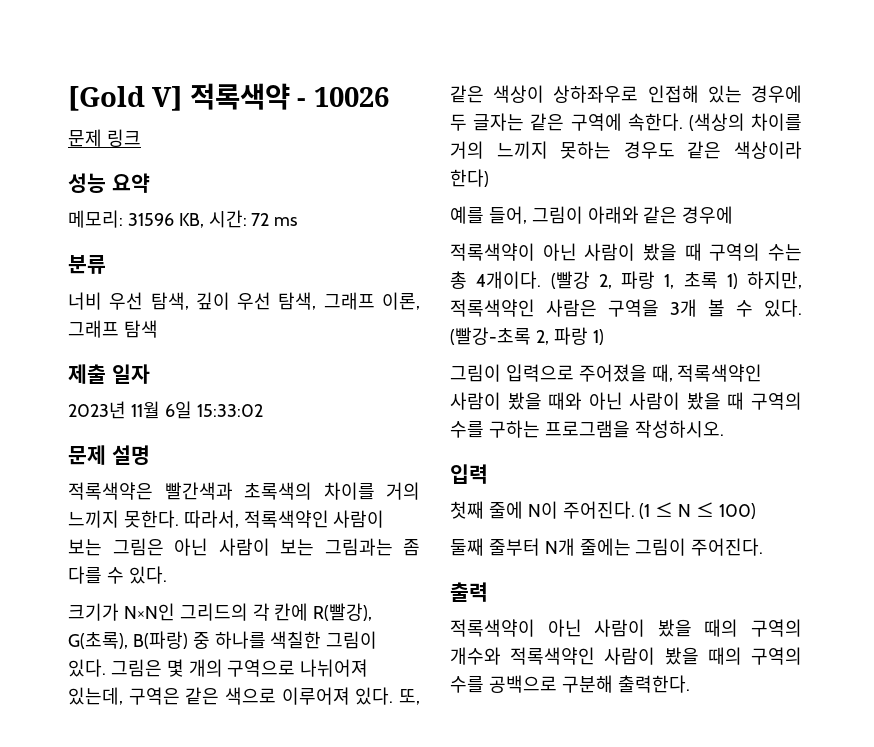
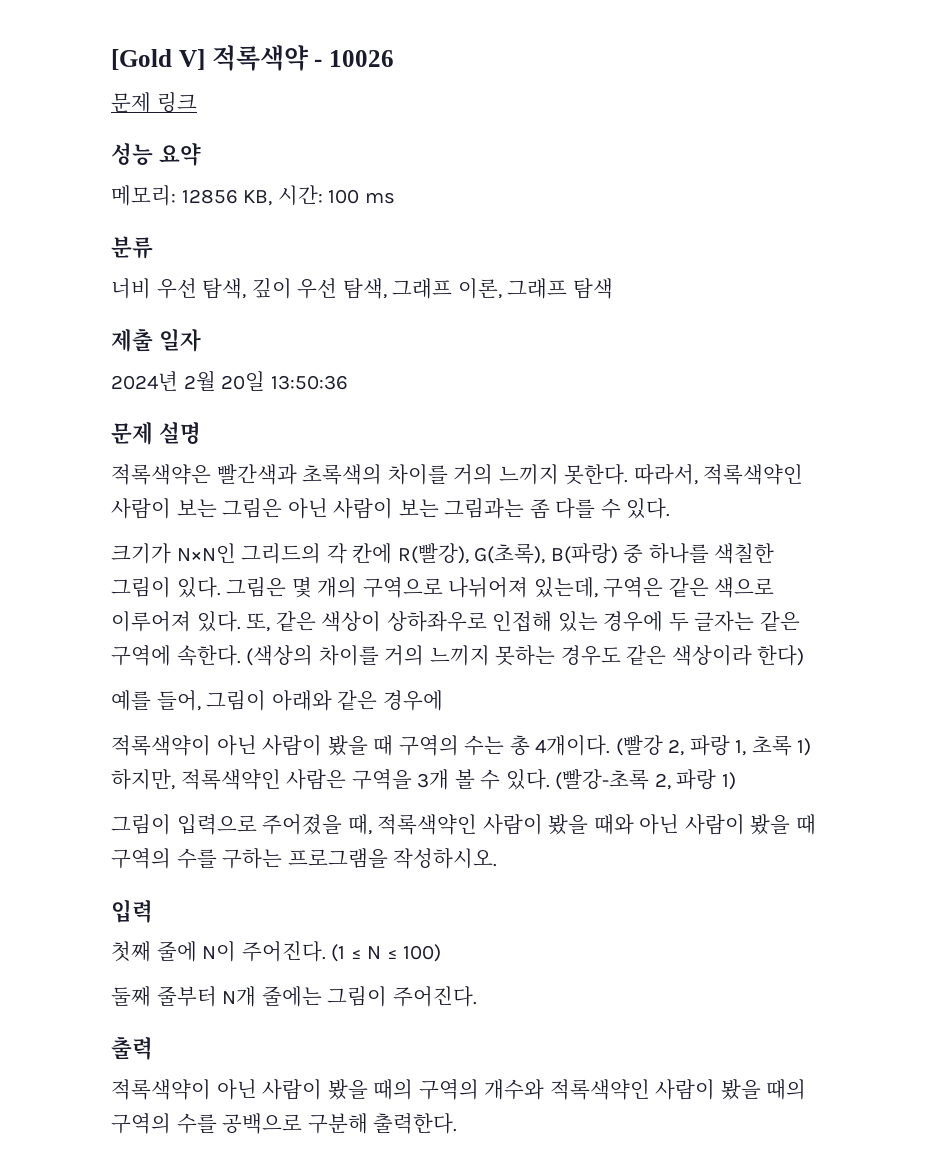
- 메모리: 31596 KB, 시간: 72 ms
+ 메모리: 12856 KB, 시간: 100 ms
- 2023년 11월 6일 15:33:02
+ 2024년 2월 20일 13:50:36

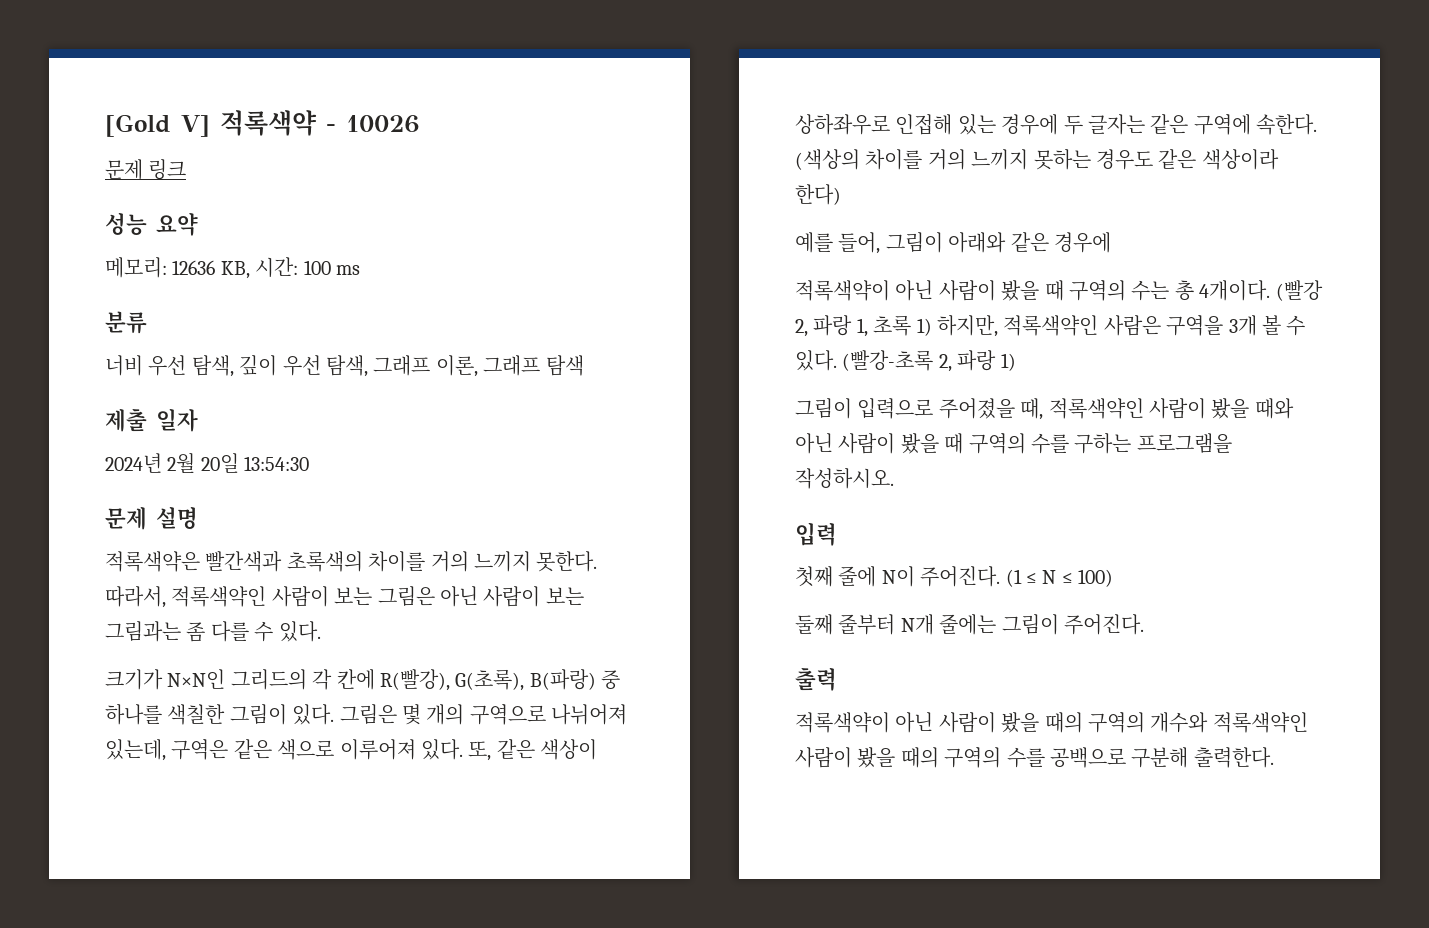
- 메모리: 12856 KB, 시간: 100 ms
+ 메모리: 12636 KB, 시간: 100 ms
- 2024년 2월 20일 13:50:36
+ 2024년 2월 20일 13:54:30

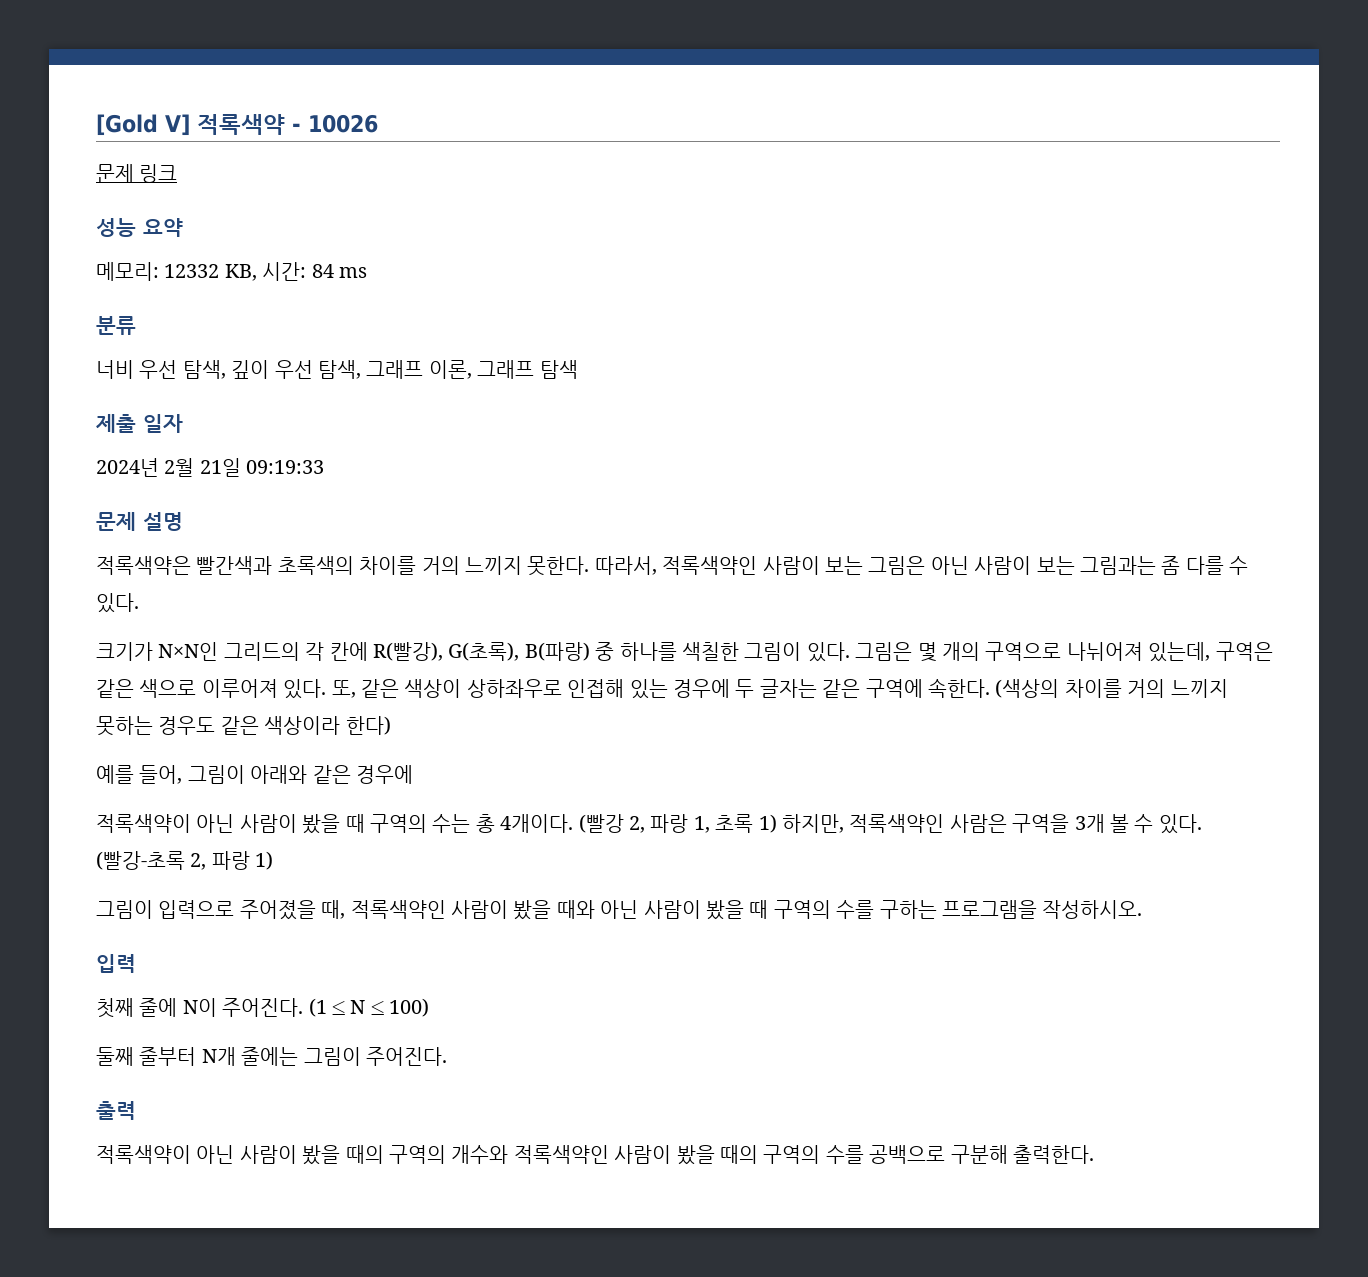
- 메모리: 12636 KB, 시간: 100 ms
+ 메모리: 12332 KB, 시간: 84 ms
- 2024년 2월 20일 13:54:30
+ 2024년 2월 21일 09:19:33

